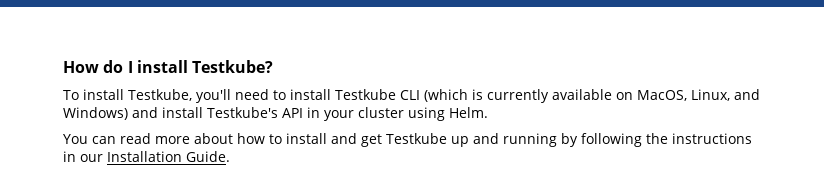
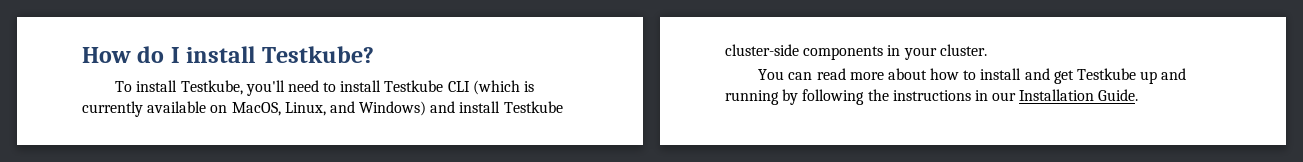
- To install Testkube, you'll need to install Testkube CLI (which is currently available on MacOS, Linux, and Windows) and install Testkube's API in your cluster using Helm.
+ To install Testkube, you'll need to install Testkube CLI (which is currently available on MacOS, Linux, and Windows) and install Testkube cluster-side components in your cluster.

